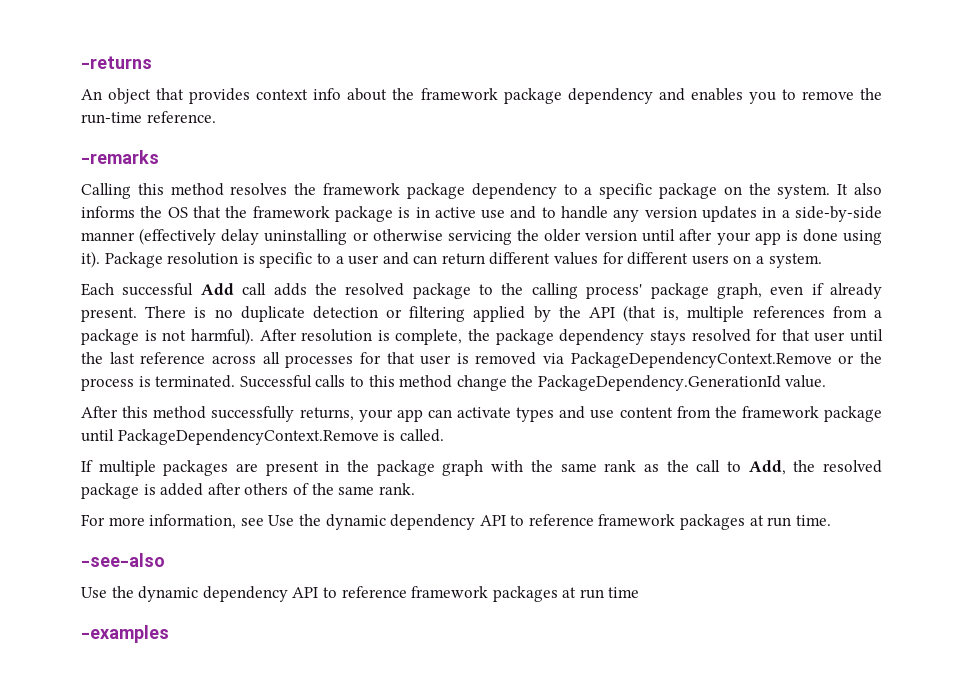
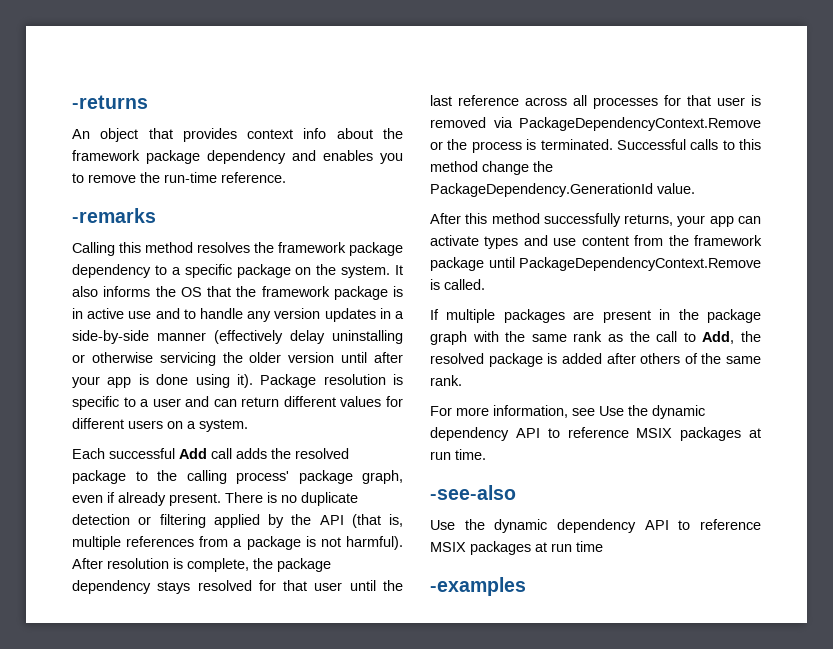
- For more information, see Use the dynamic dependency API to reference framework packages at run time.
+ For more information, see Use the dynamic dependency API to reference MSIX packages at run time.
- Use the dynamic dependency API to reference framework packages at run time
+ Use the dynamic dependency API to reference MSIX packages at run time

